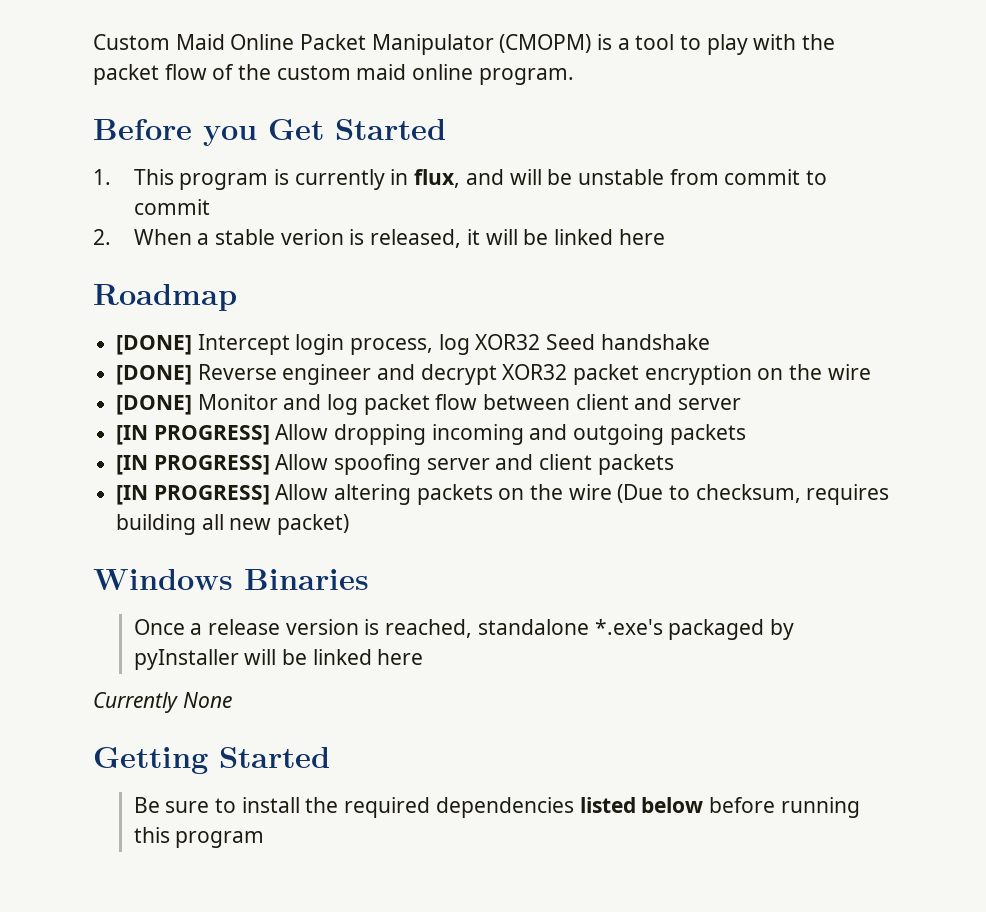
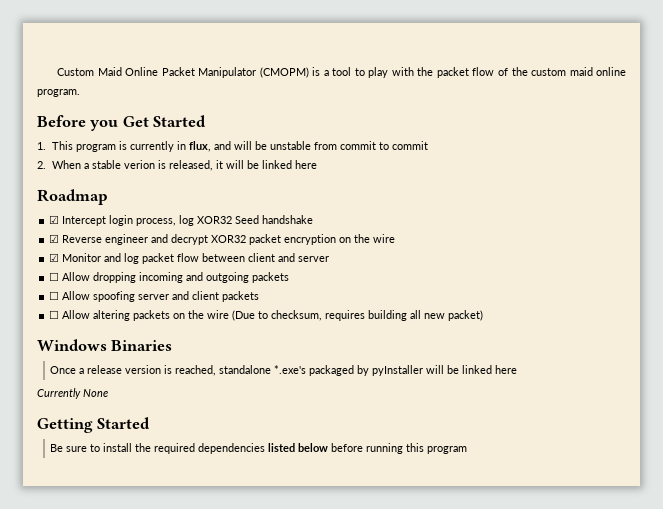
- [DONE] Intercept login process, log XOR32 Seed handshake
+ ☑ Intercept login process, log XOR32 Seed handshake
- [DONE] Reverse engineer and decrypt XOR32 packet encryption on the wire
+ ☑ Reverse engineer and decrypt XOR32 packet encryption on the wire
- [DONE] Monitor and log packet flow between client and server
+ ☑ Monitor and log packet flow between client and server
- [IN PROGRESS] Allow dropping incoming and outgoing packets
+ ☐ Allow dropping incoming and outgoing packets
- [IN PROGRESS] Allow spoofing server and client packets
+ ☐ Allow spoofing server and client packets
- [IN PROGRESS] Allow altering packets on the wire (Due to checksum, requires building all new packet)
+ ☐ Allow altering packets on the wire (Due to checksum, requires building all new packet)

